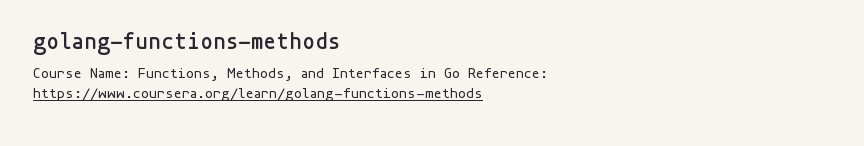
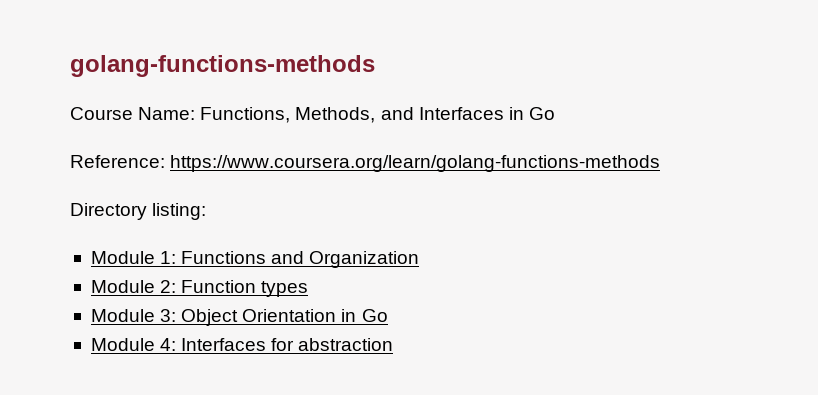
- Course Name: Functions, Methods, and Interfaces in Go Reference: https://www.coursera.org/learn/golang-functions-methods
+ Course Name: Functions, Methods, and Interfaces in Go
+ Reference: https://www.coursera.org/learn/golang-functions-methods
+ Directory listing:
+ Module 1: Functions and Organization
+ Module 2: Function types
+ Module 3: Object Orientation in Go
+ Module 4: Interfaces for abstraction

